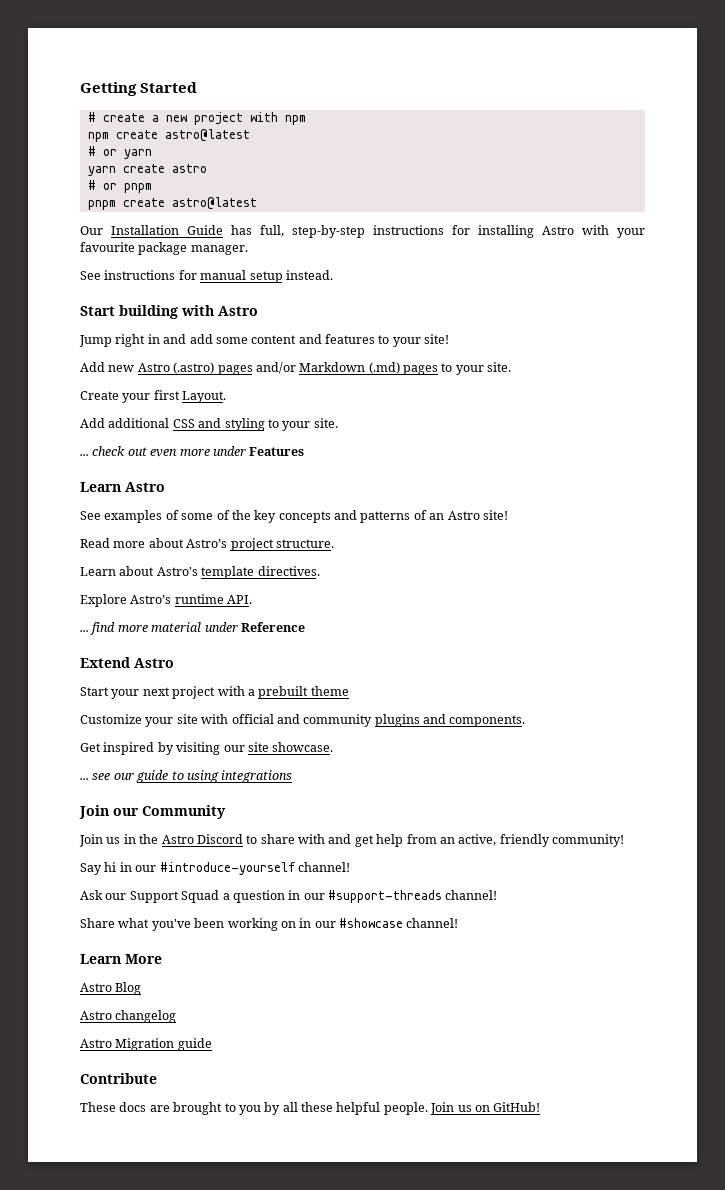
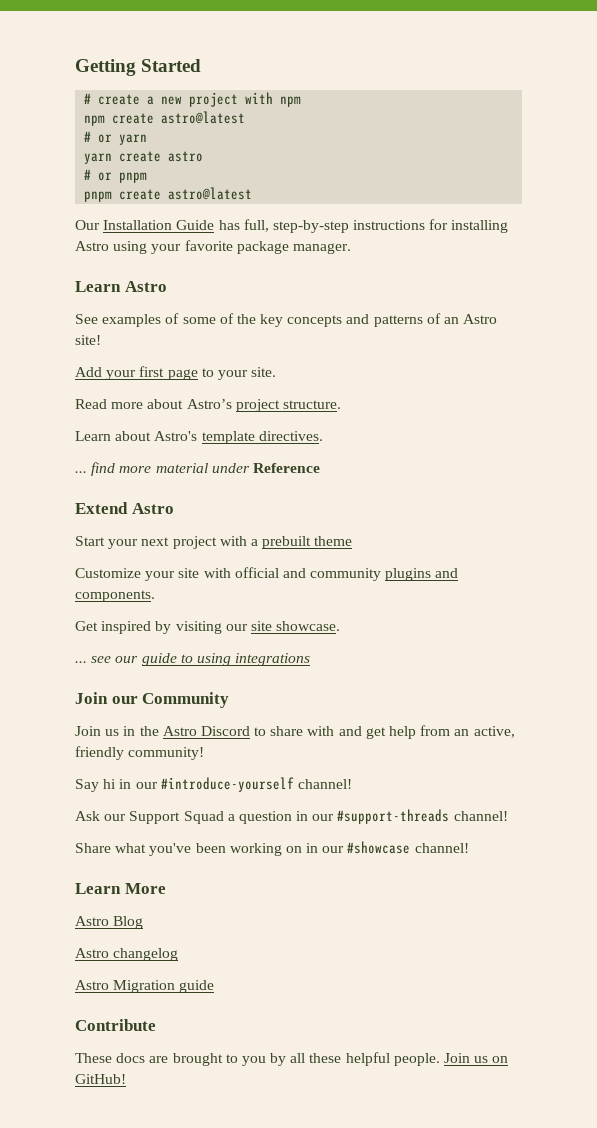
- Our Installation Guide has full, step-by-step instructions for installing Astro with your favourite package manager.
+ Our Installation Guide has full, step-by-step instructions for installing Astro using your favorite package manager.
- See instructions for manual setup instead.
- Start building with Astro
- Jump right in and add some content and features to your site!
- Add new Astro (.astro) pages and/or Markdown (.md) pages to your site.
- Create your first Layout.
- Add additional CSS and styling to your site.
- ... check out even more under Features
+ Add your first page to your site.
- Explore Astro’s runtime API.

